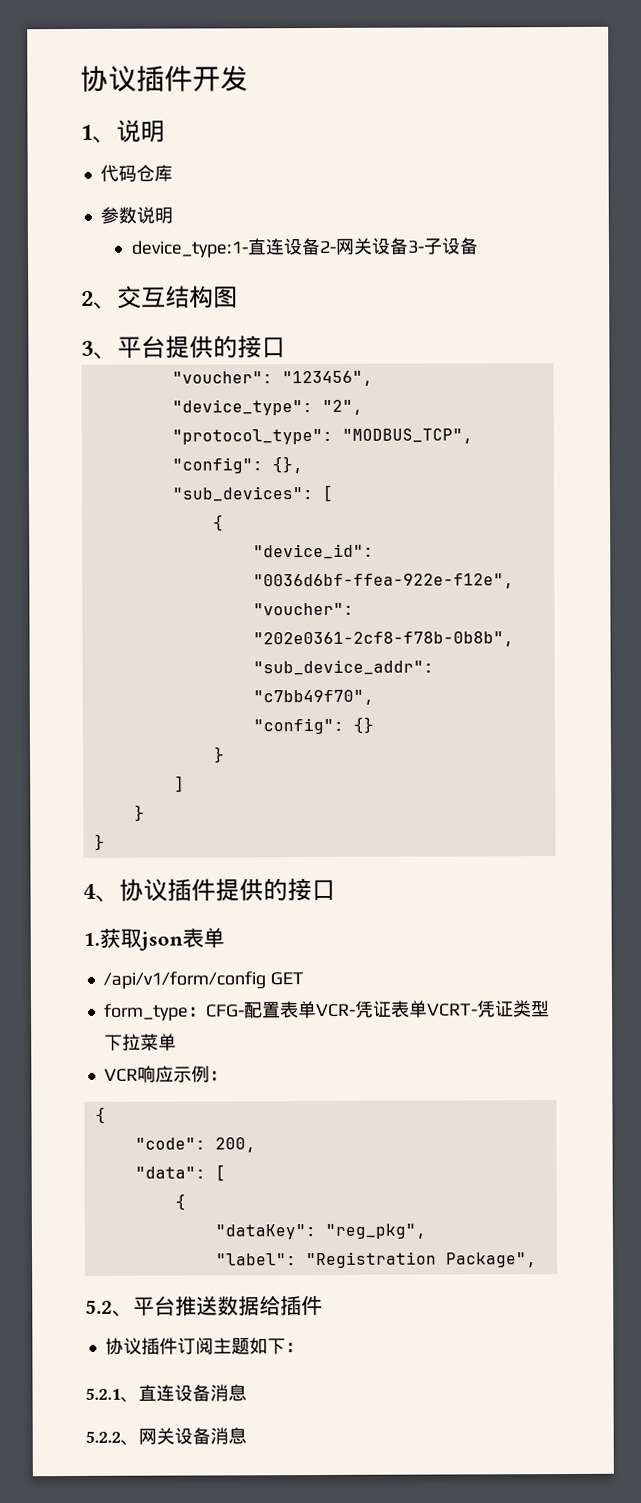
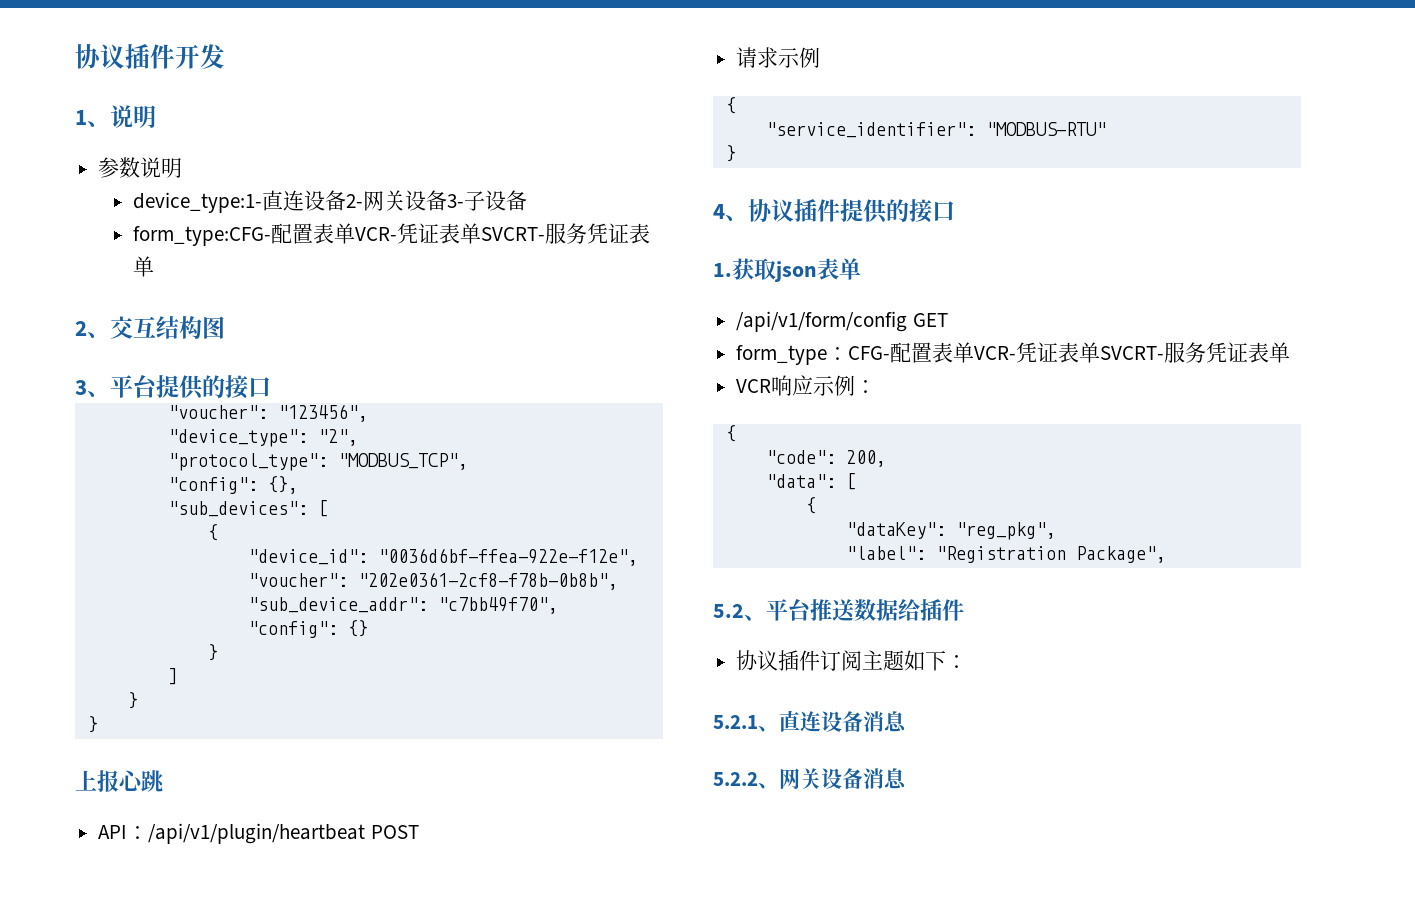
- 代码仓库
+ form_type:CFG-配置表单VCR-凭证表单SVCRT-服务凭证表单
+ 上报心跳
+ API：/api/v1/plugin/heartbeat POST
+ 请求示例
+ {
+ "service_identifier": "MODBUS-RTU"
+ }
- form_type：CFG-配置表单VCR-凭证表单VCRT-凭证类型下拉菜单
+ form_type：CFG-配置表单VCR-凭证表单SVCRT-服务凭证表单

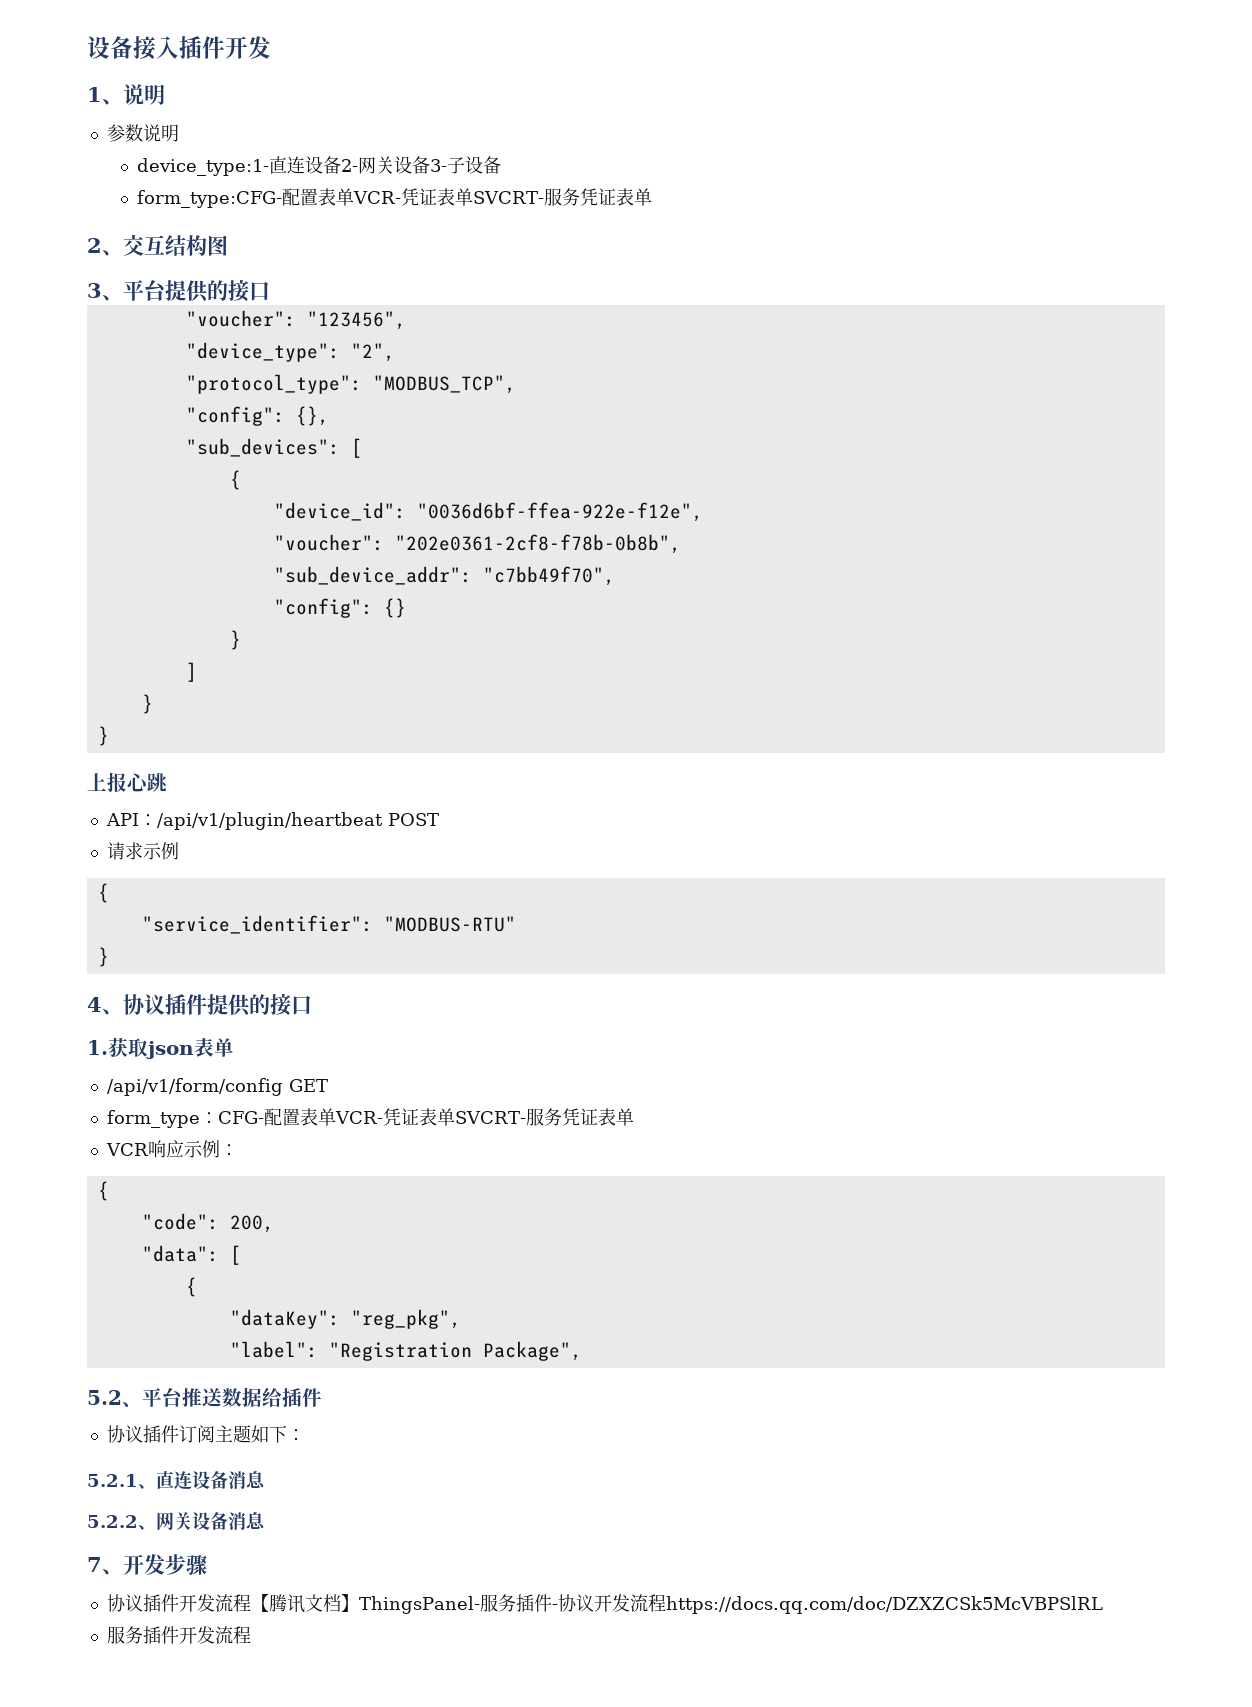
- 协议插件开发
+ 设备接入插件开发
+ 7、开发步骤
+ 协议插件开发流程【腾讯文档】ThingsPanel-服务插件-协议开发流程https://docs.qq.com/doc/DZXZCSk5McVBPSlRL
+ 服务插件开发流程

